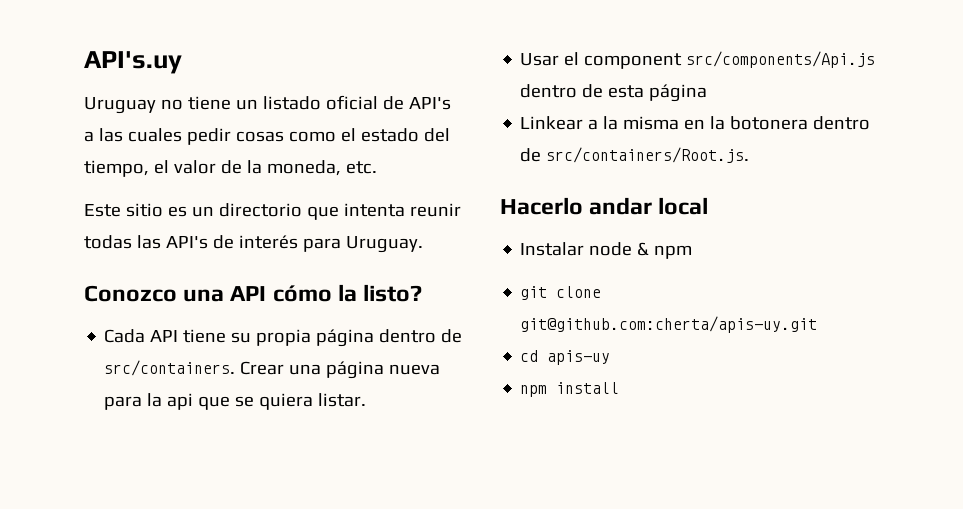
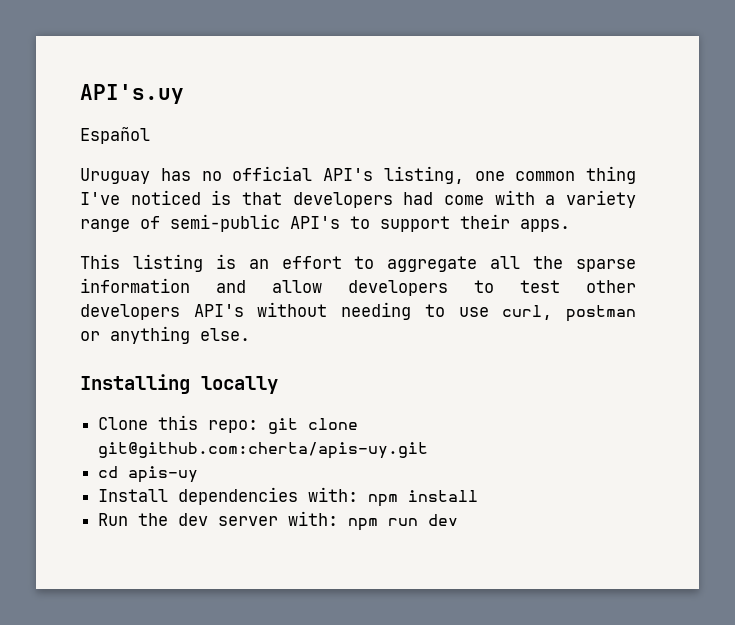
+ Español
- Uruguay no tiene un listado oficial de API's a las cuales pedir cosas como el estado del tiempo, el valor de la moneda, etc.
- Este sitio es un directorio que intenta reunir todas las API's de interés para Uruguay.
- Conozco una API cómo la listo?
- Cada API tiene su propia página dentro de src/containers. Crear una página nueva para la api que se quiera listar.
- Usar el component src/components/Api.js dentro de esta página
- Linkear a la misma en la botonera dentro de src/containers/Root.js.
- Hacerlo andar local
- Instalar node & npm
- git clone git@github.com:cherta/apis-uy.git
+ Uruguay has no official API's listing, one common thing I've noticed is that developers had come with a variety range of semi-public API's to support their apps.
+ This listing is an effort to aggregate all the sparse information and allow developers to test other developers API's without needing to use curl, postman or anything else.
+ Installing locally
+ Clone this repo: git clone git@github.com:cherta/apis-uy.git
- npm install
+ Install dependencies with: npm install
+ Run the dev server with: npm run dev

